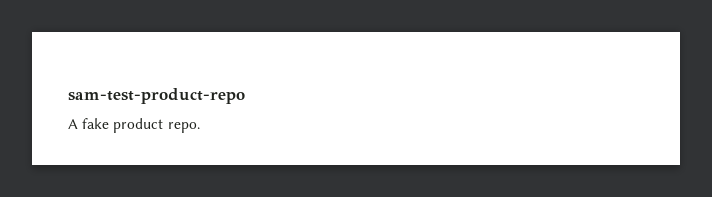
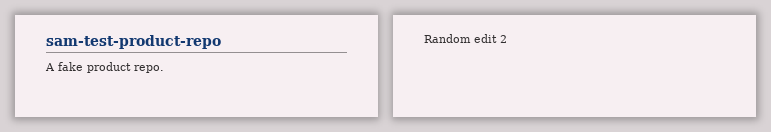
+ Random edit 2

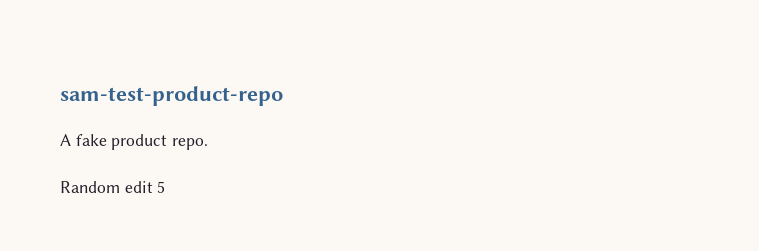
- Random edit 2
+ Random edit 5

